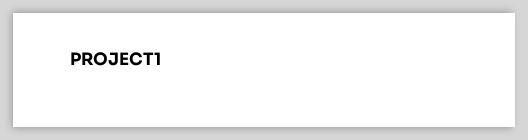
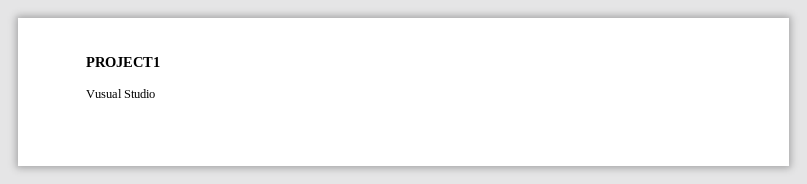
+ Vusual Studio

